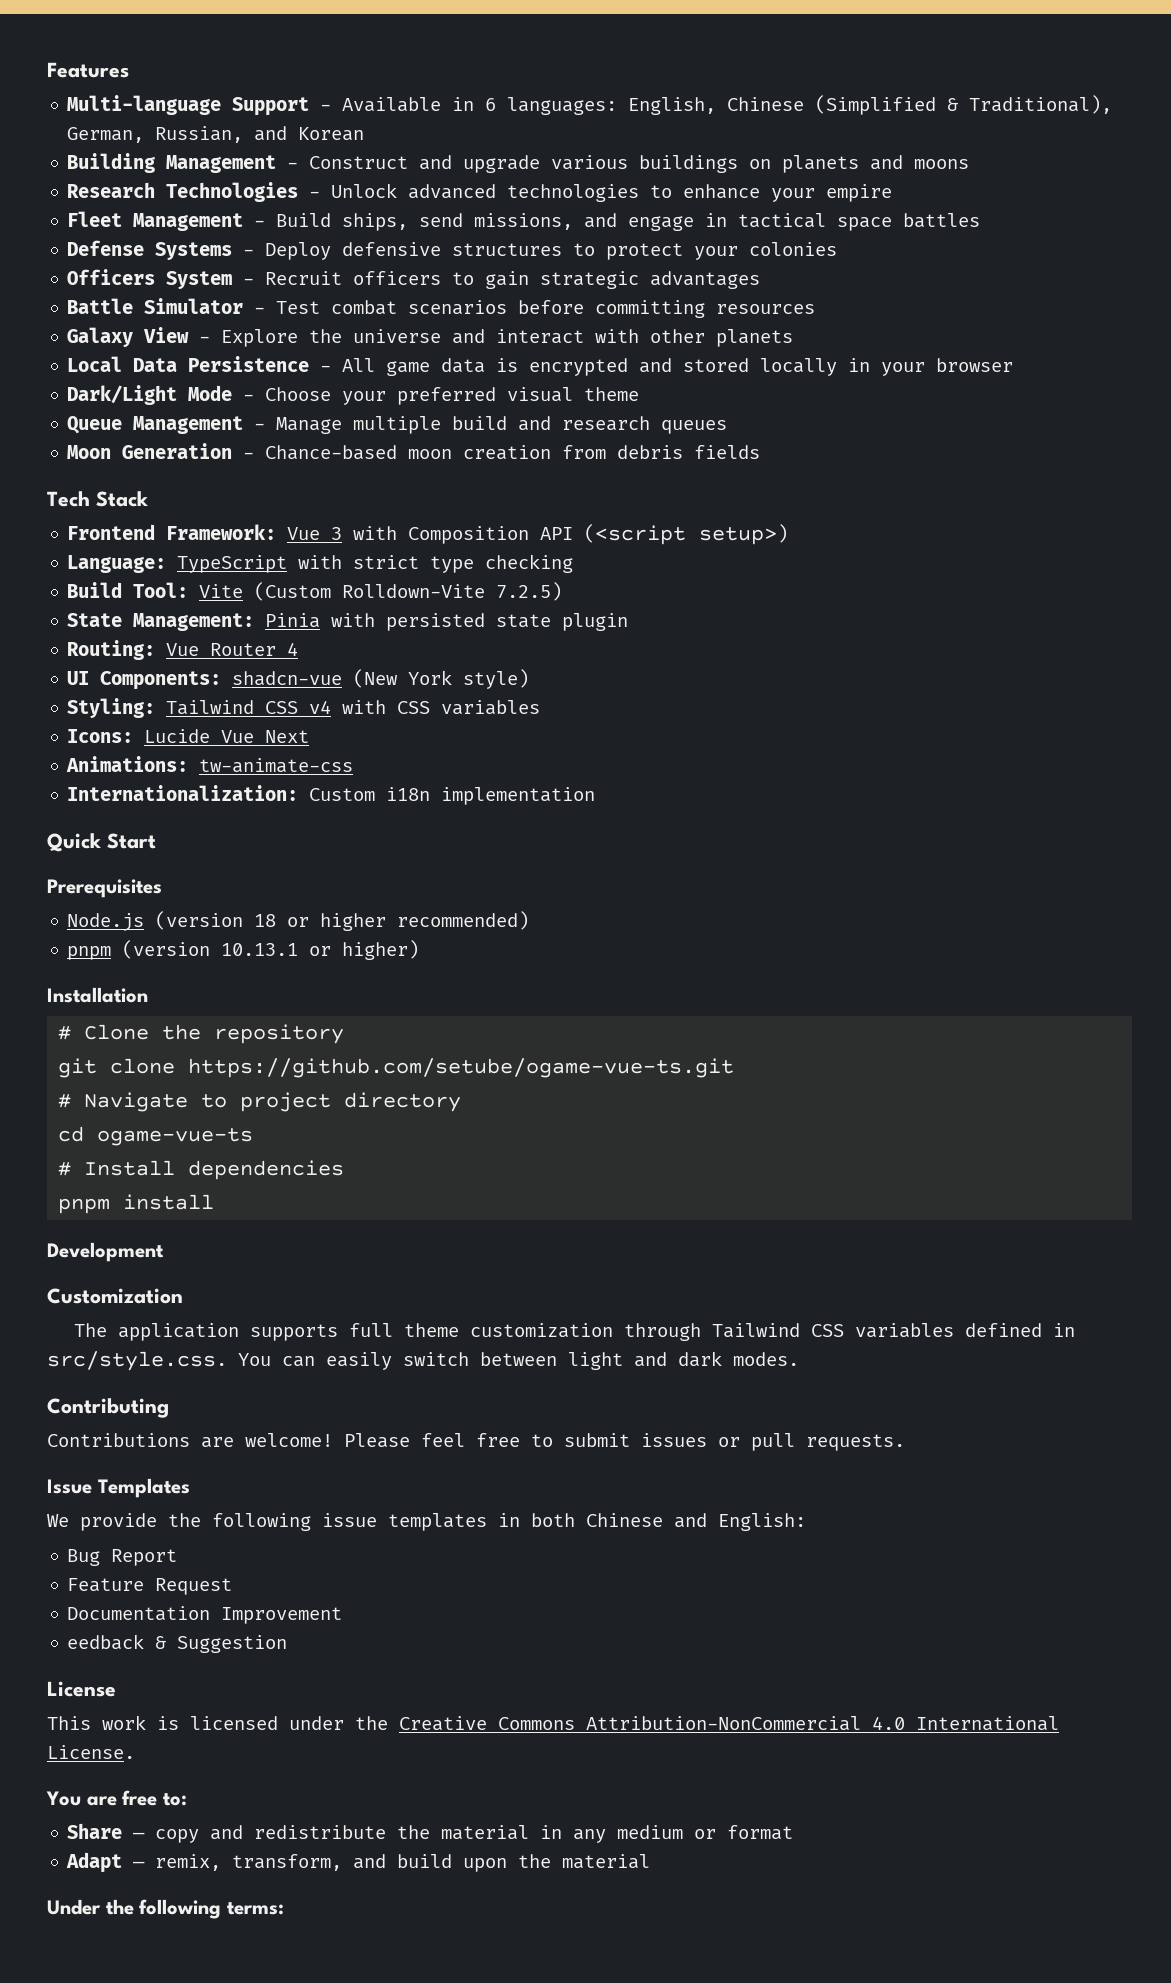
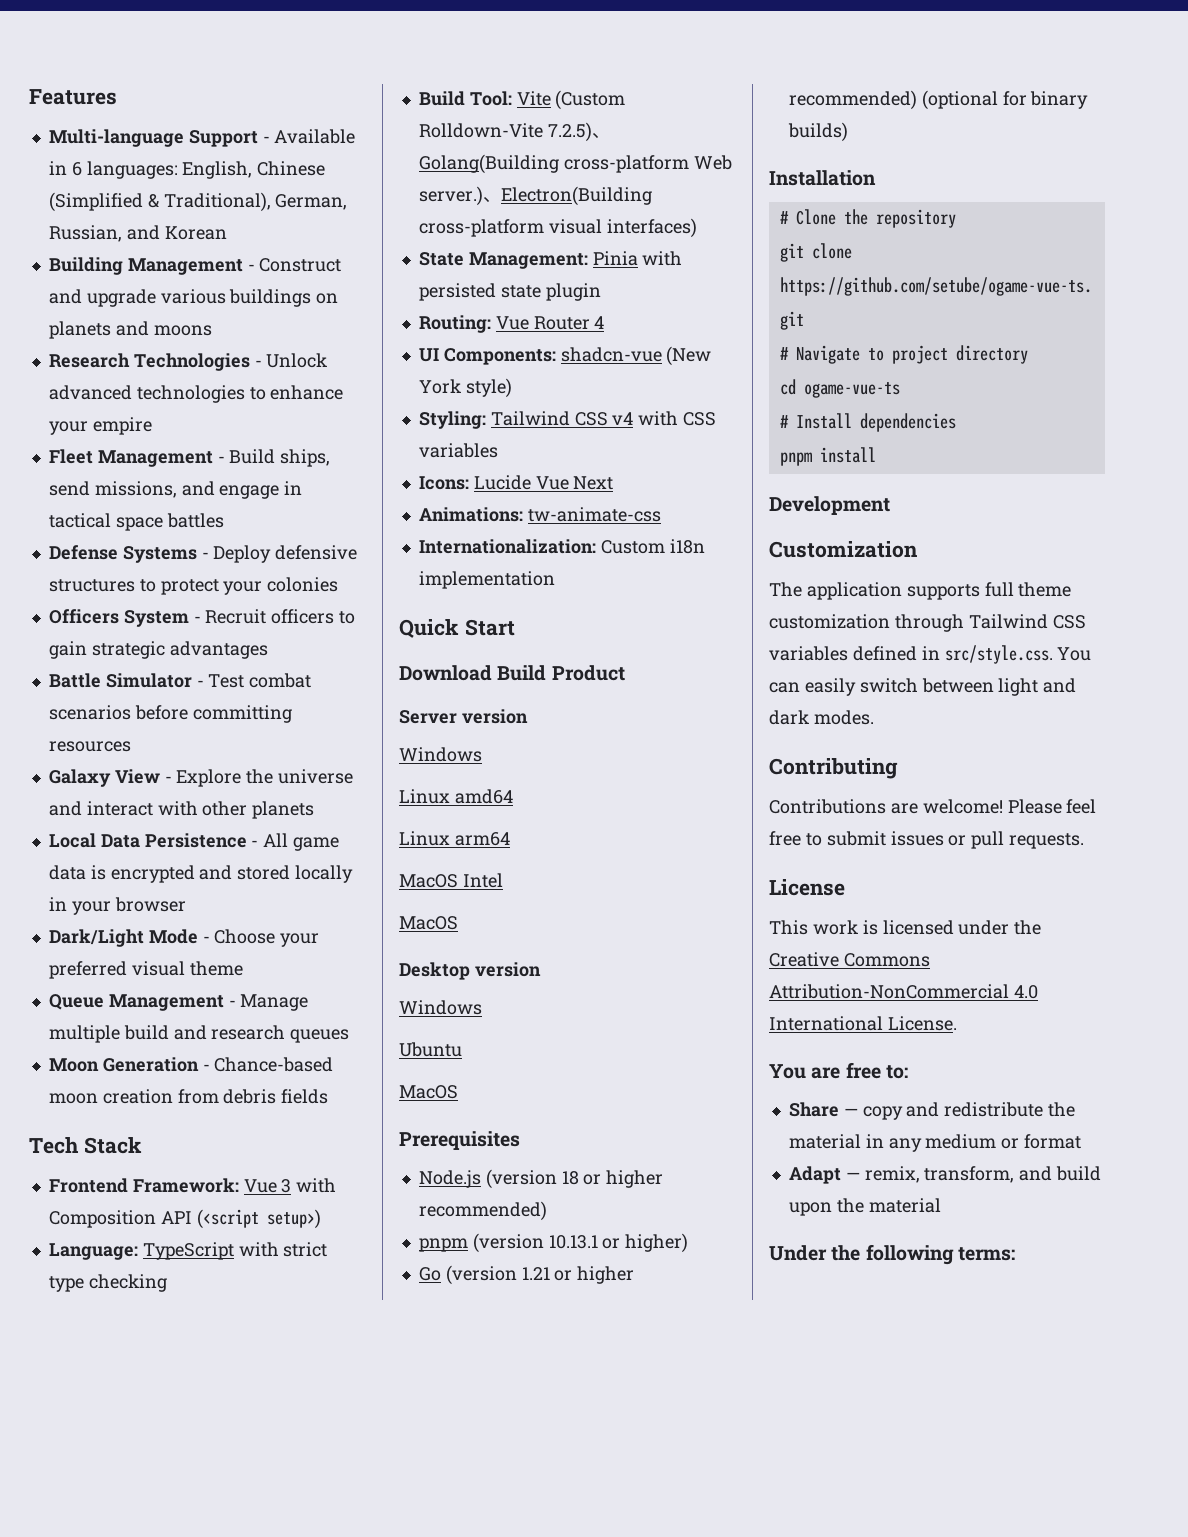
- Build Tool: Vite (Custom Rolldown-Vite 7.2.5)
+ Build Tool: Vite (Custom Rolldown-Vite 7.2.5)、Golang(Building cross-platform Web server.)、Electron(Building cross-platform visual interfaces)
+ Download Build Product
+ Server version
+ Windows
+ Linux amd64
+ Linux arm64
+ MacOS Intel
+ MacOS
+ Desktop version
+ Windows
+ Ubuntu
+ MacOS
+ Go (version 1.21 or higher recommended) (optional for binary builds)
- Issue Templates
- We provide the following issue templates in both Chinese and English:
- Bug Report
- Feature Request
- Documentation Improvement
- eedback & Suggestion

